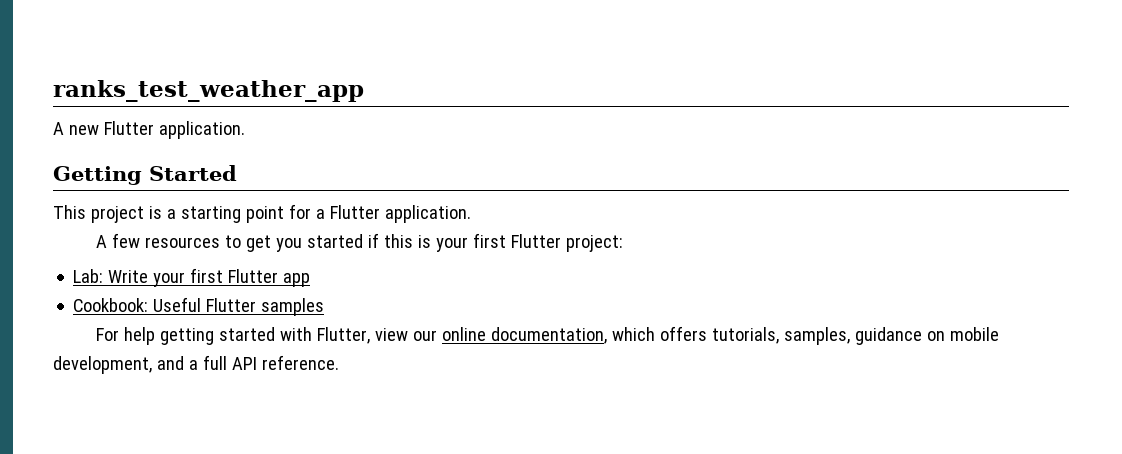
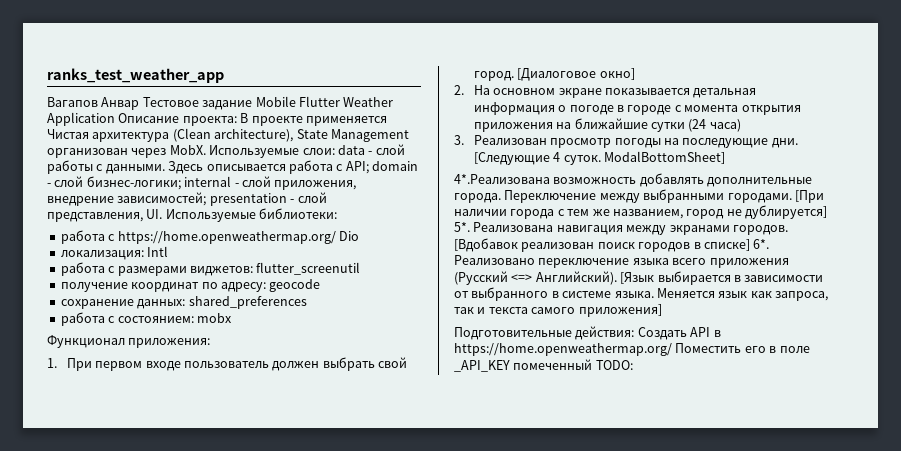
- A new Flutter application.
- Getting Started
- This project is a starting point for a Flutter application.
- A few resources to get you started if this is your first Flutter project:
- Lab: Write your first Flutter app
- Cookbook: Useful Flutter samples
- For help getting started with Flutter, view our online documentation, which offers tutorials, samples, guidance on mobile development, and a full API reference.
+ Вагапов Анвар Тестовое задание Mobile Flutter Weather Application Описание проекта: В проекте применяется Чистая архитектура (Clean architecture), State Management организован через MobX. Используемые слои: data - слой работы с данными. Здесь описывается работа с API; domain - слой бизнес-логики; internal - слой приложения, внедрение зависимостей; presentation - слой представления, UI. Используемые библиотеки:
+ работа с https://home.openweathermap.org/ Dio
+ локализация: Intl
+ работа с размерами виджетов: flutter_screenutil
+ получение координат по адресу: geocode
+ сохранение данных: shared_preferences
+ работа с состоянием: mobx
+ Функционал приложения:
+ 1. При первом входе пользователь должен выбрать свой город. [Диалоговое окно]
+ 2. На основном экране показывается детальная информация о погоде в городе с момента открытия приложения на ближайшие сутки (24 часа)
+ 3. Реализован просмотр погоды на последующие дни. [Следующие 4 суток. ModalBottomSheet]
+ 4*.Реализована возможность добавлять дополнительные города. Переключение между выбранными городами. [При наличии города с тем же названием, город не дублируется] 5*. Реализована навигация между экранами городов. [Вдобавок реализован поиск городов в списке] 6*. Реализовано переключение языка всего приложения (Русский <=> Английский). [Язык выбирается в зависимости от выбранного в системе языка. Меняется язык как запроса, так и текста самого приложения]
+ Подготовительные действия: Создать API в https://home.openweathermap.org/ Поместить его в поле _API_KEY помеченный TODO:

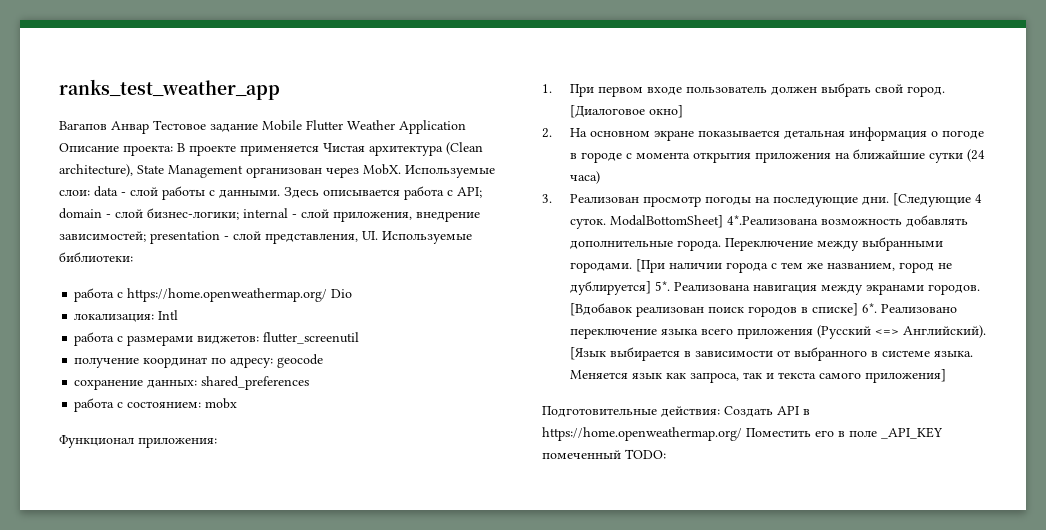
- ModalBottomSheet]
- 4*.Реализована возможность добавлять дополнительные города.
+ ModalBottomSheet] 4*.Реализована возможность добавлять дополнительные города.

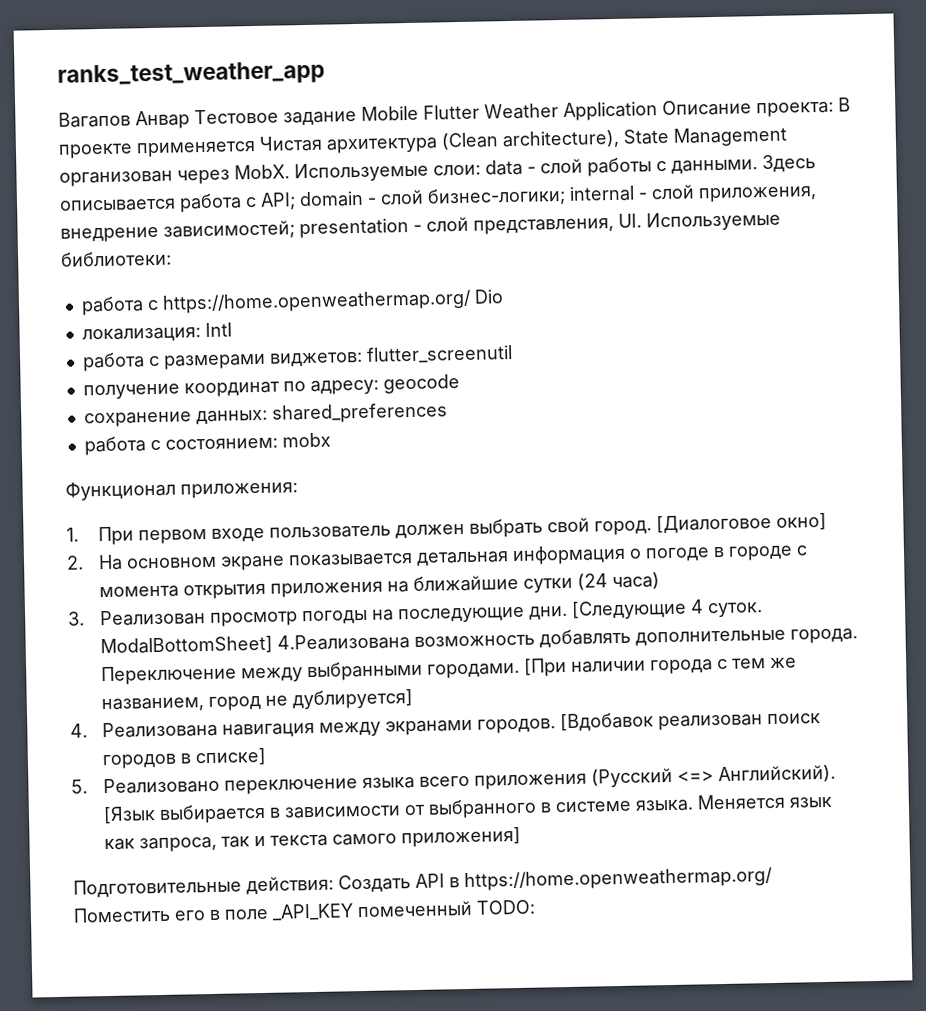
- ModalBottomSheet] 4*.Реализована возможность добавлять дополнительные города.
+ ModalBottomSheet] 4.Реализована возможность добавлять дополнительные города.
- [При наличии города с тем же названием, город не дублируется] 5*. Реализована навигация между экранами городов.
+ [При наличии города с тем же названием, город не дублируется]
+ 4. Реализована навигация между экранами городов.
- [Вдобавок реализован поиск городов в списке] 6*. Реализовано переключение языка всего приложения (Русский <=> Английский).
+ [Вдобавок реализован поиск городов в списке]
+ 5. Реализовано переключение языка всего приложения (Русский <=> Английский).

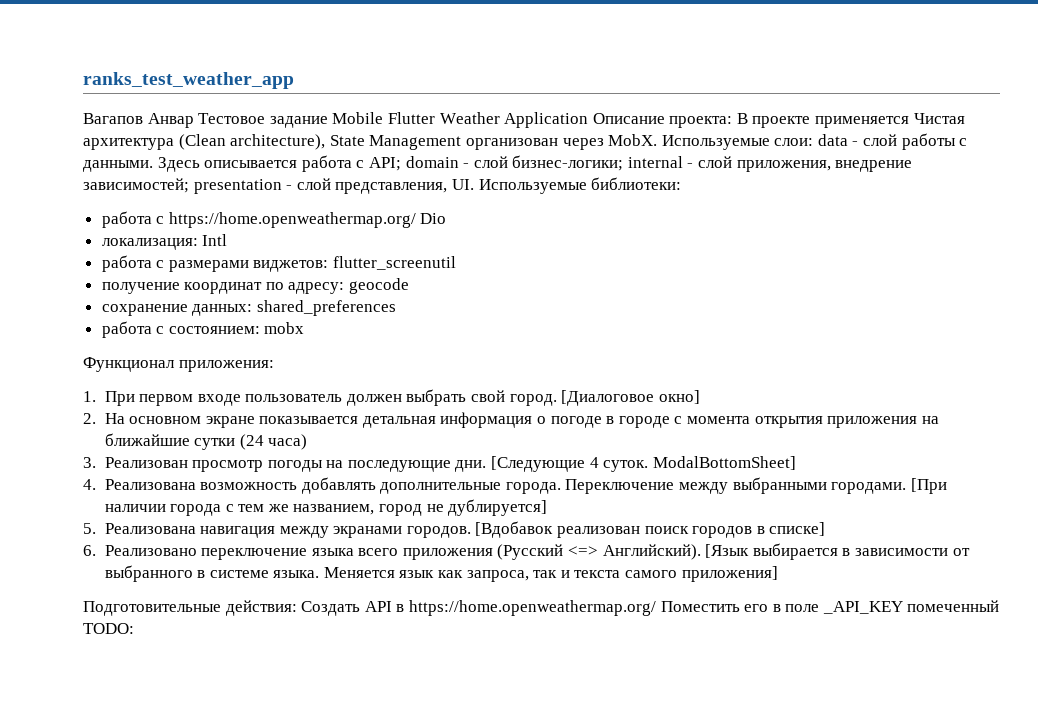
- ModalBottomSheet] 4.Реализована возможность добавлять дополнительные города.
+ ModalBottomSheet]
+ 4. Реализована возможность добавлять дополнительные города.
- 4. Реализована навигация между экранами городов.
+ 5. Реализована навигация между экранами городов.
- 5. Реализовано переключение языка всего приложения (Русский <=> Английский).
+ 6. Реализовано переключение языка всего приложения (Русский <=> Английский).

